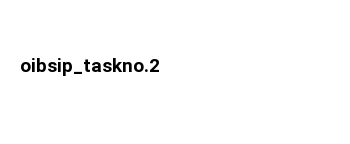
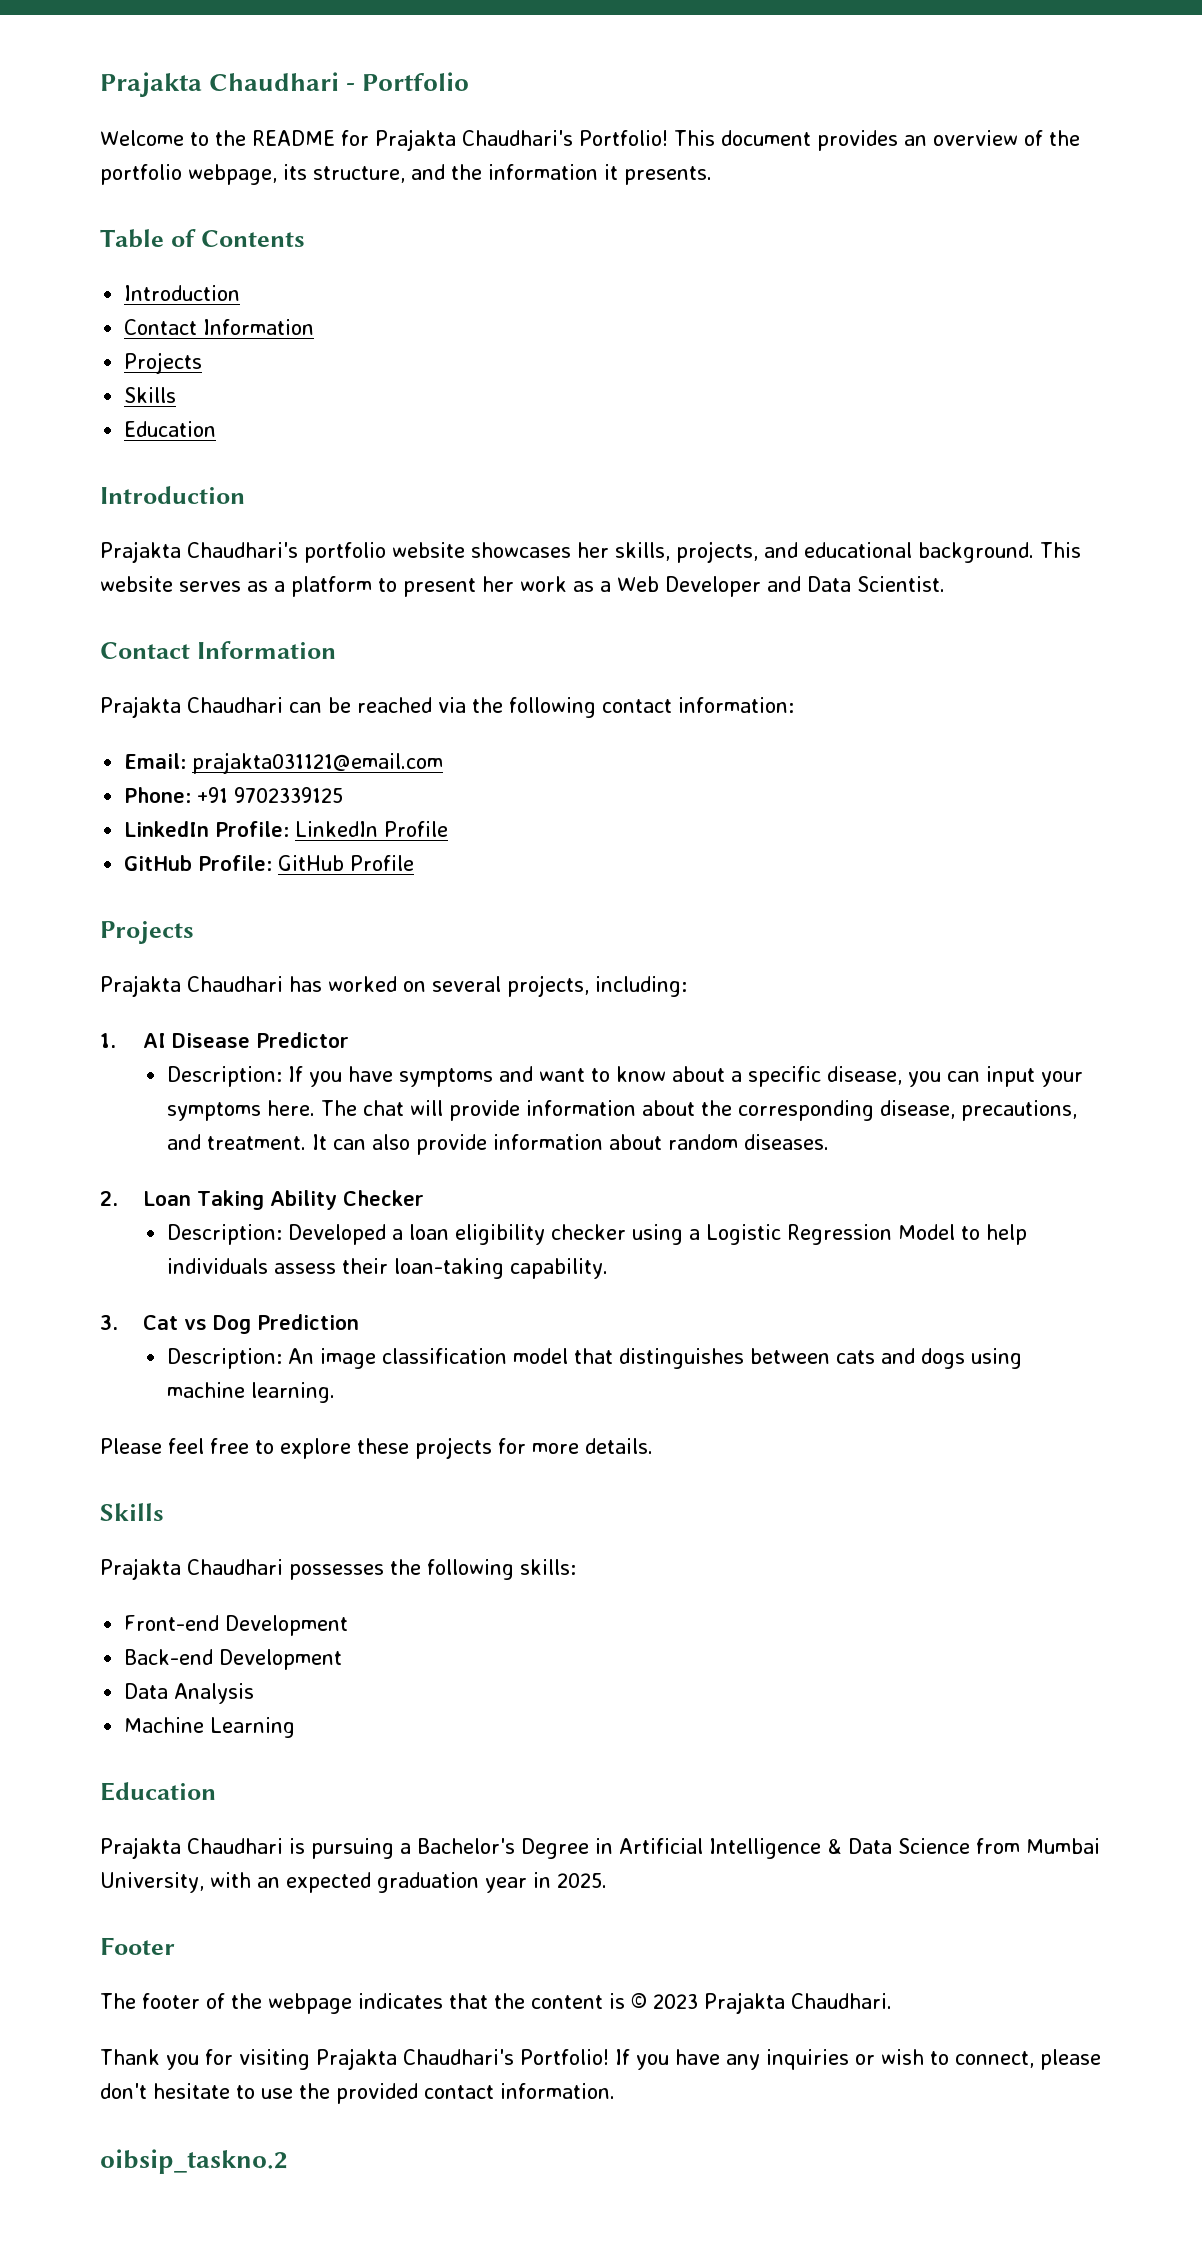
+ Prajakta Chaudhari - Portfolio
+ Welcome to the README for Prajakta Chaudhari's Portfolio! This document provides an overview of the portfolio webpage, its structure, and the information it presents.
+ Table of Contents
+ Introduction
+ Contact Information
+ Projects
+ Skills
+ Education
+ Introduction
+ Prajakta Chaudhari's portfolio website showcases her skills, projects, and educational background. This website serves as a platform to present her work as a Web Developer and Data Scientist.
+ Contact Information
+ Prajakta Chaudhari can be reached via the following contact information:
+ Email: prajakta031121@email.com
+ Phone: +91 9702339125
+ LinkedIn Profile: LinkedIn Profile
+ GitHub Profile: GitHub Profile
+ Projects
+ Prajakta Chaudhari has worked on several projects, including:
+ 1. AI Disease Predictor
+ Description: If you have symptoms and want to know about a specific disease, you can input your symptoms here. The chat will provide information about the corresponding disease, precautions, and treatment. It can also provide information about random diseases.
+ 2. Loan Taking Ability Checker
+ Description: Developed a loan eligibility checker using a Logistic Regression Model to help individuals assess their loan-taking capability.
+ 3. Cat vs Dog Prediction
+ Description: An image classification model that distinguishes between cats and dogs using machine learning.
+ Please feel free to explore these projects for more details.
+ Skills
+ Prajakta Chaudhari possesses the following skills:
+ Front-end Development
+ Back-end Development
+ Data Analysis
+ Machine Learning
+ Education
+ Prajakta Chaudhari is pursuing a Bachelor's Degree in Artificial Intelligence & Data Science from Mumbai University, with an expected graduation year in 2025.
+ Footer
+ The footer of the webpage indicates that the content is © 2023 Prajakta Chaudhari.
+ Thank you for visiting Prajakta Chaudhari's Portfolio! If you have any inquiries or wish to connect, please don't hesitate to use the provided contact information.

